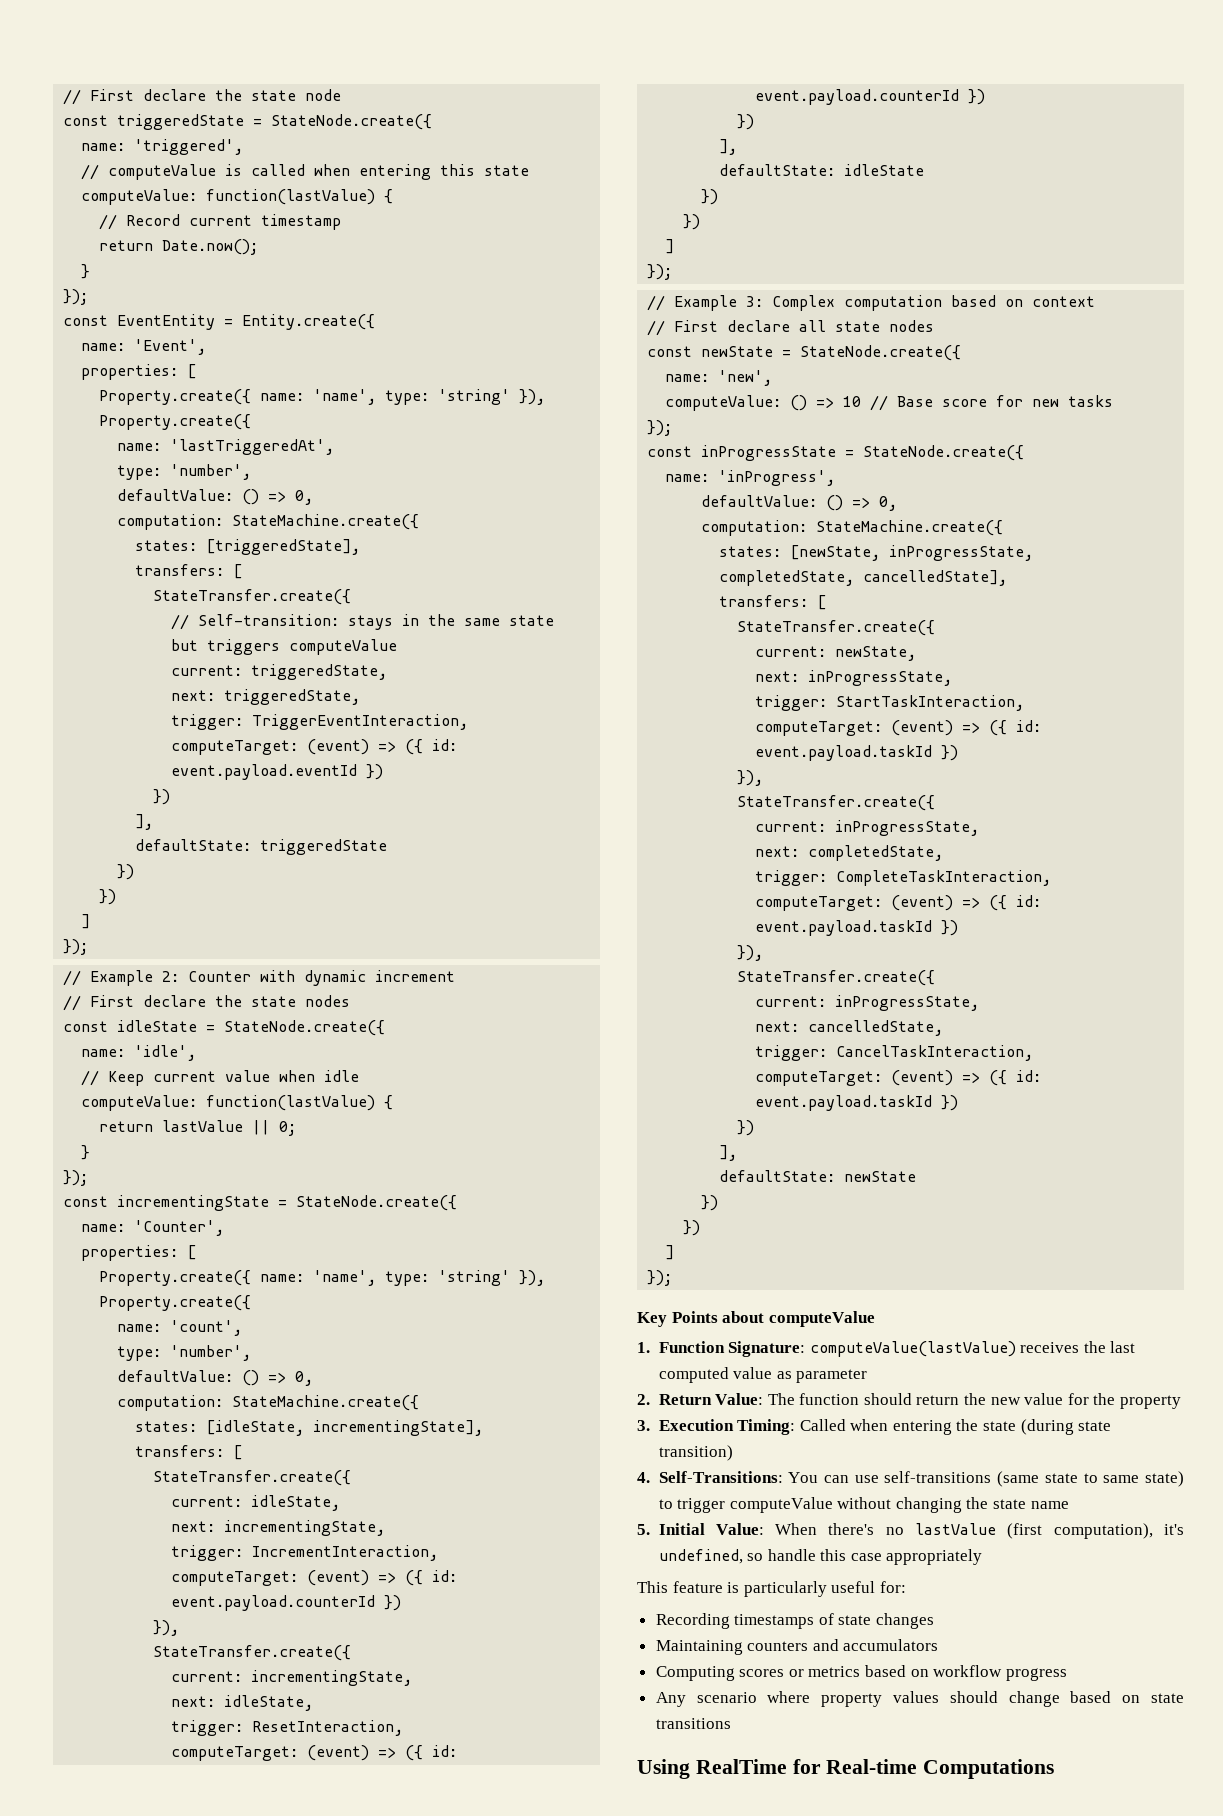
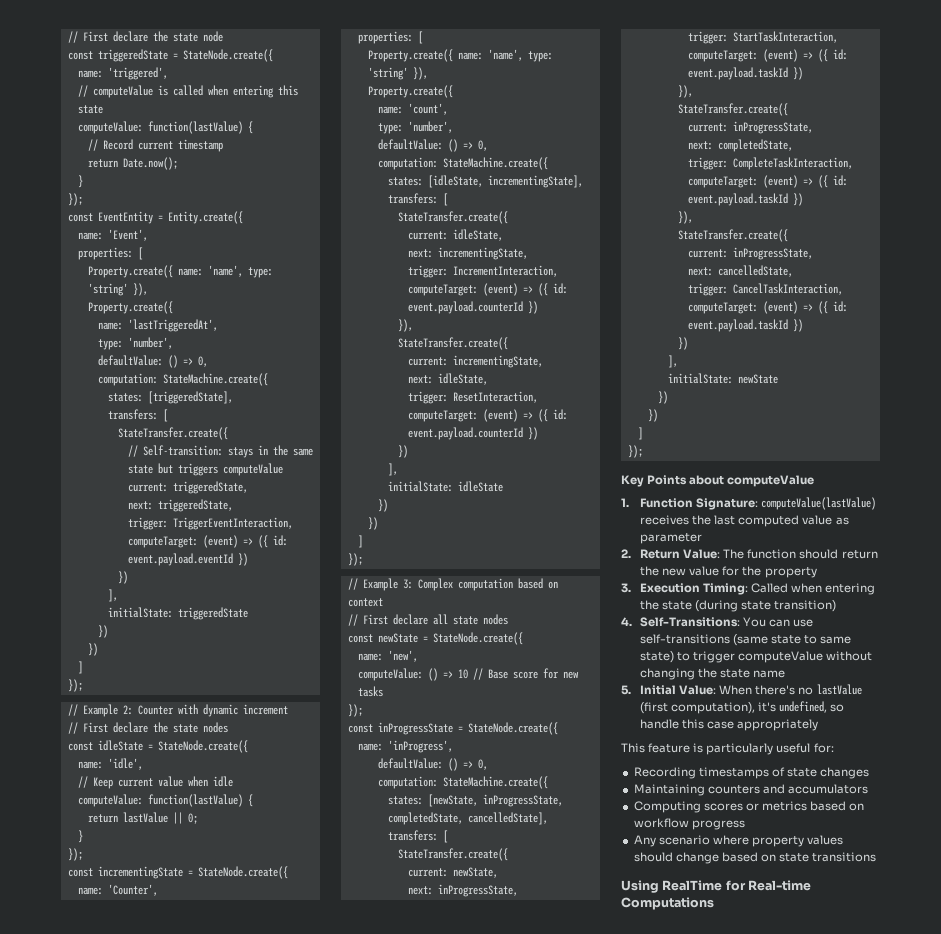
- defaultState: triggeredState
+ initialState: triggeredState
- defaultState: idleState
+ initialState: idleState
- defaultState: newState
+ initialState: newState

